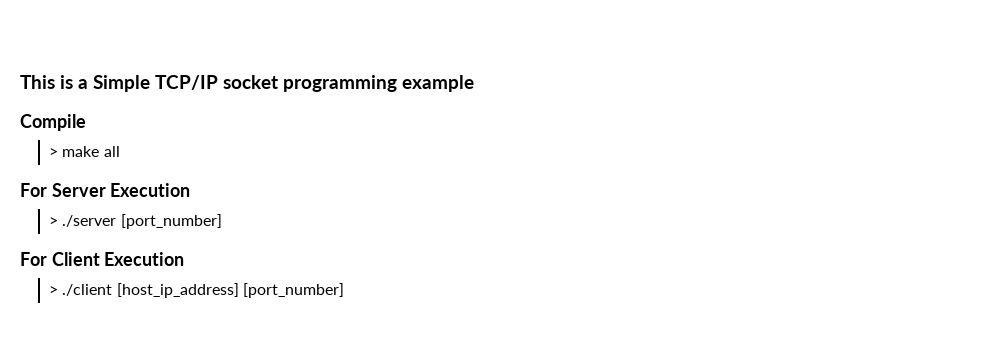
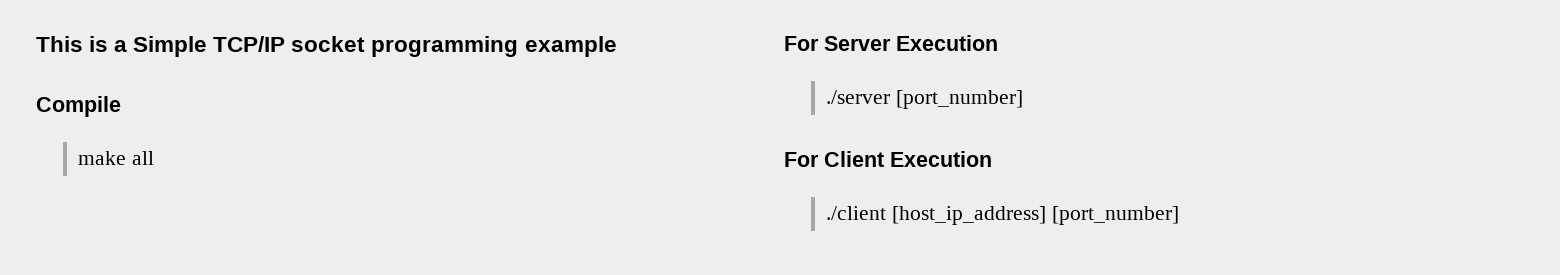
- > make all
+ make all
- > ./server [port_number]
+ ./server [port_number]
- > ./client [host_ip_address] [port_number]
+ ./client [host_ip_address] [port_number]

